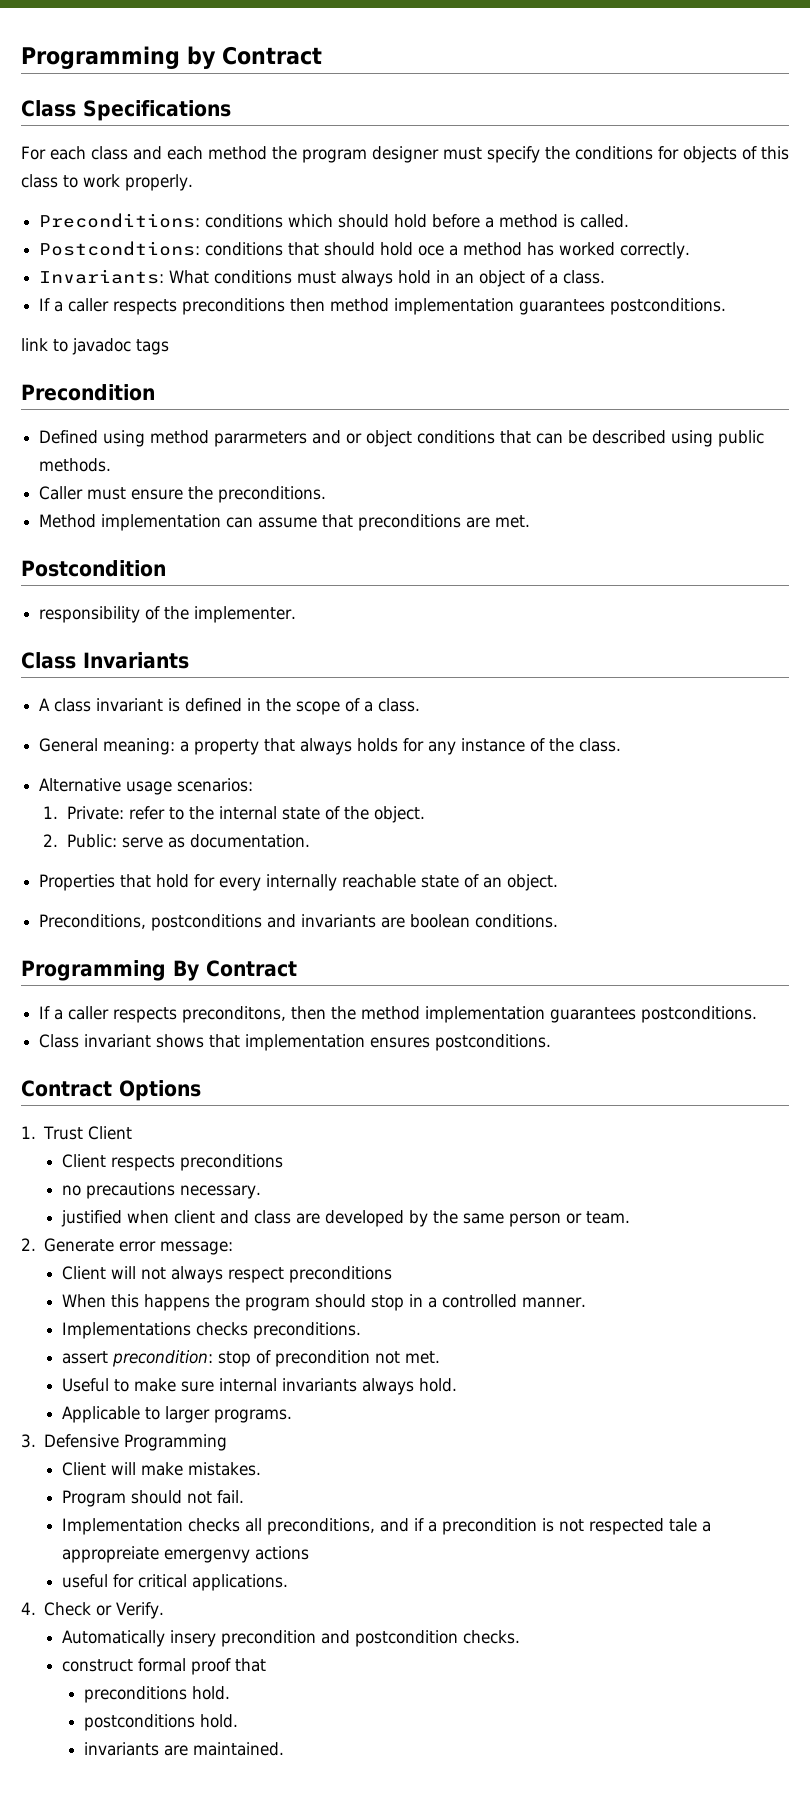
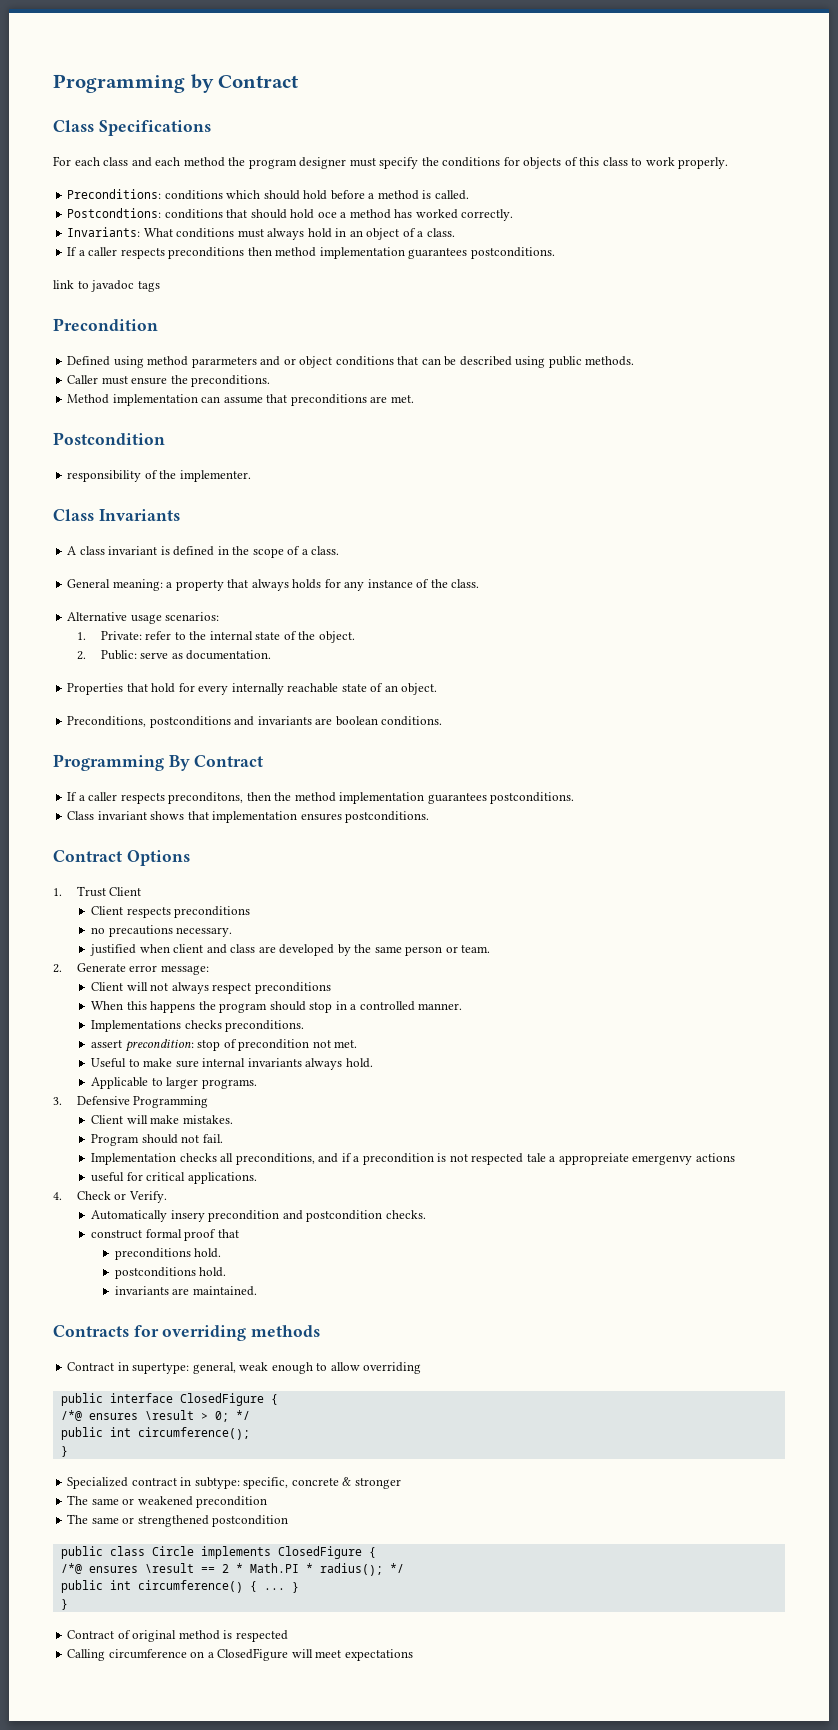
+ Contracts for overriding methods
+ Contract in supertype: general, weak enough to allow overriding
+ public interface ClosedFigure {
+ /*@ ensures \result > 0; */
+ public int circumference();
+ }
+ Specialized contract in subtype: specific, concrete & stronger
+ The same or weakened precondition
+ The same or strengthened postcondition
+ public class Circle implements ClosedFigure {
+ /*@ ensures \result == 2 * Math.PI * radius(); */
+ public int circumference() { ... }
+ }
+ Contract of original method is respected
+ Calling circumference on a ClosedFigure will meet expectations

